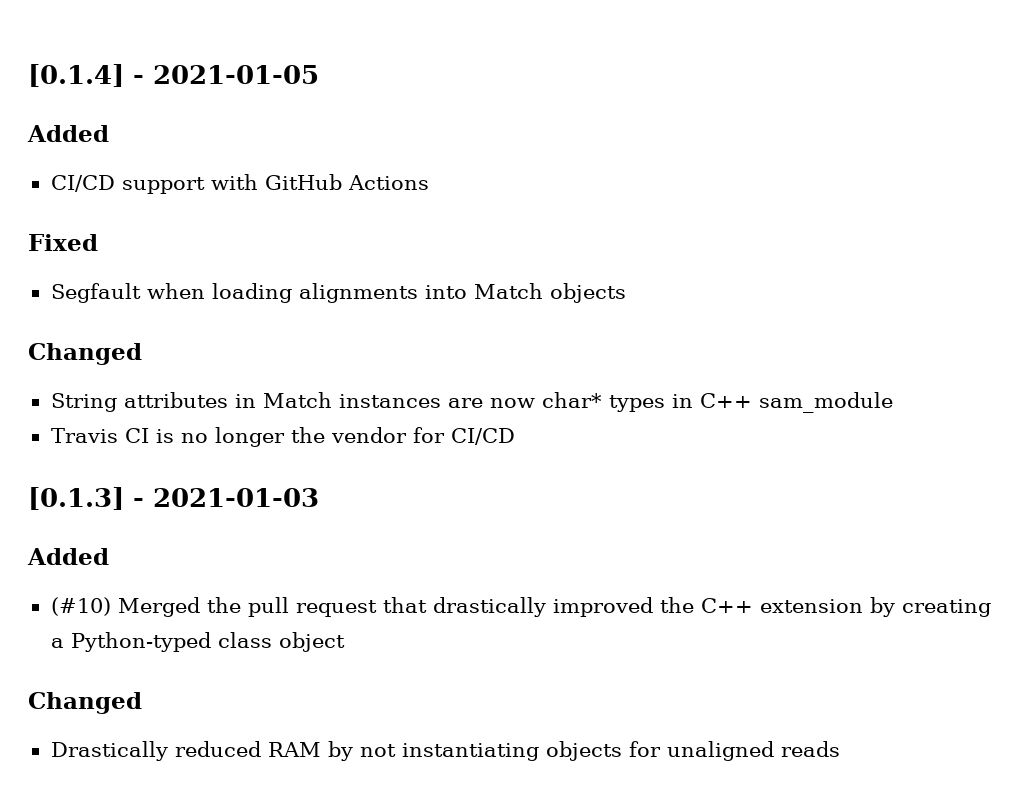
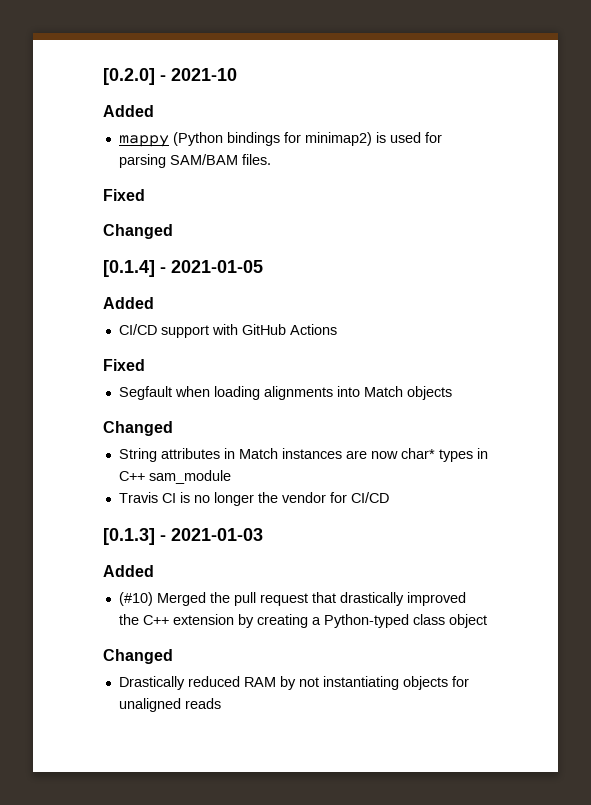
+ [0.2.0] - 2021-10
+ Added
+ mappy (Python bindings for minimap2) is used for parsing SAM/BAM files.
+ Fixed
+ Changed

